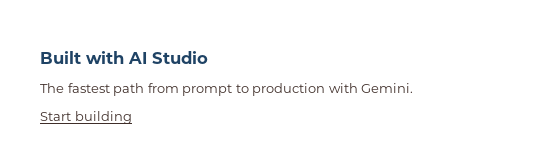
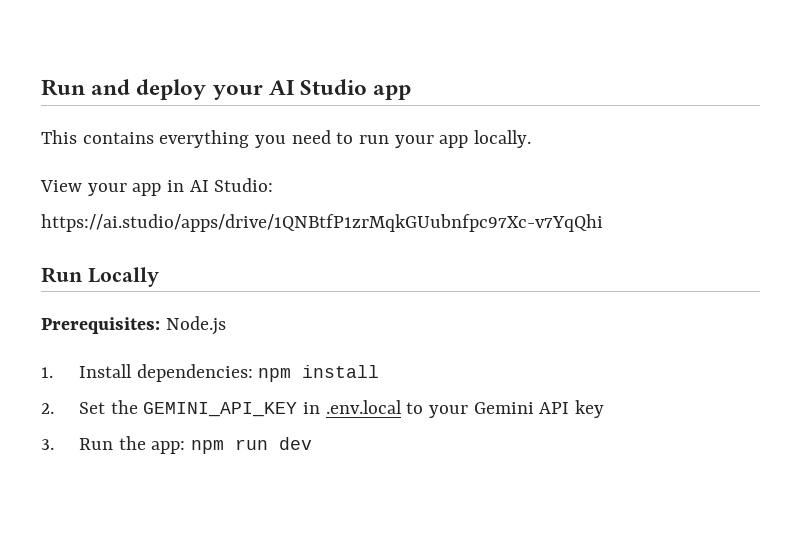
- Built with AI Studio
- The fastest path from prompt to production with Gemini.
- Start building
+ Run and deploy your AI Studio app
+ This contains everything you need to run your app locally.
+ View your app in AI Studio: https://ai.studio/apps/drive/1QNBtfP1zrMqkGUubnfpc97Xc-v7YqQhi
+ Run Locally
+ Prerequisites: Node.js
+ 1. Install dependencies: npm install
+ 2. Set the GEMINI_API_KEY in .env.local to your Gemini API key
+ 3. Run the app: npm run dev

